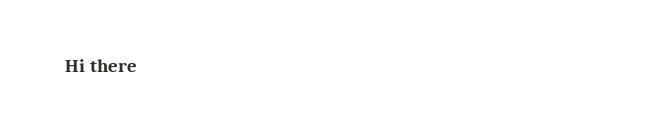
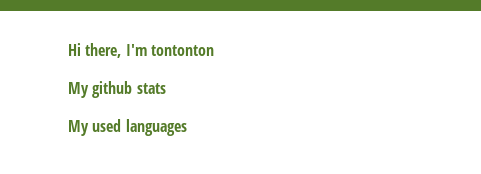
- Hi there
+ Hi there, I'm tontonton
+ My github stats
+ My used languages

